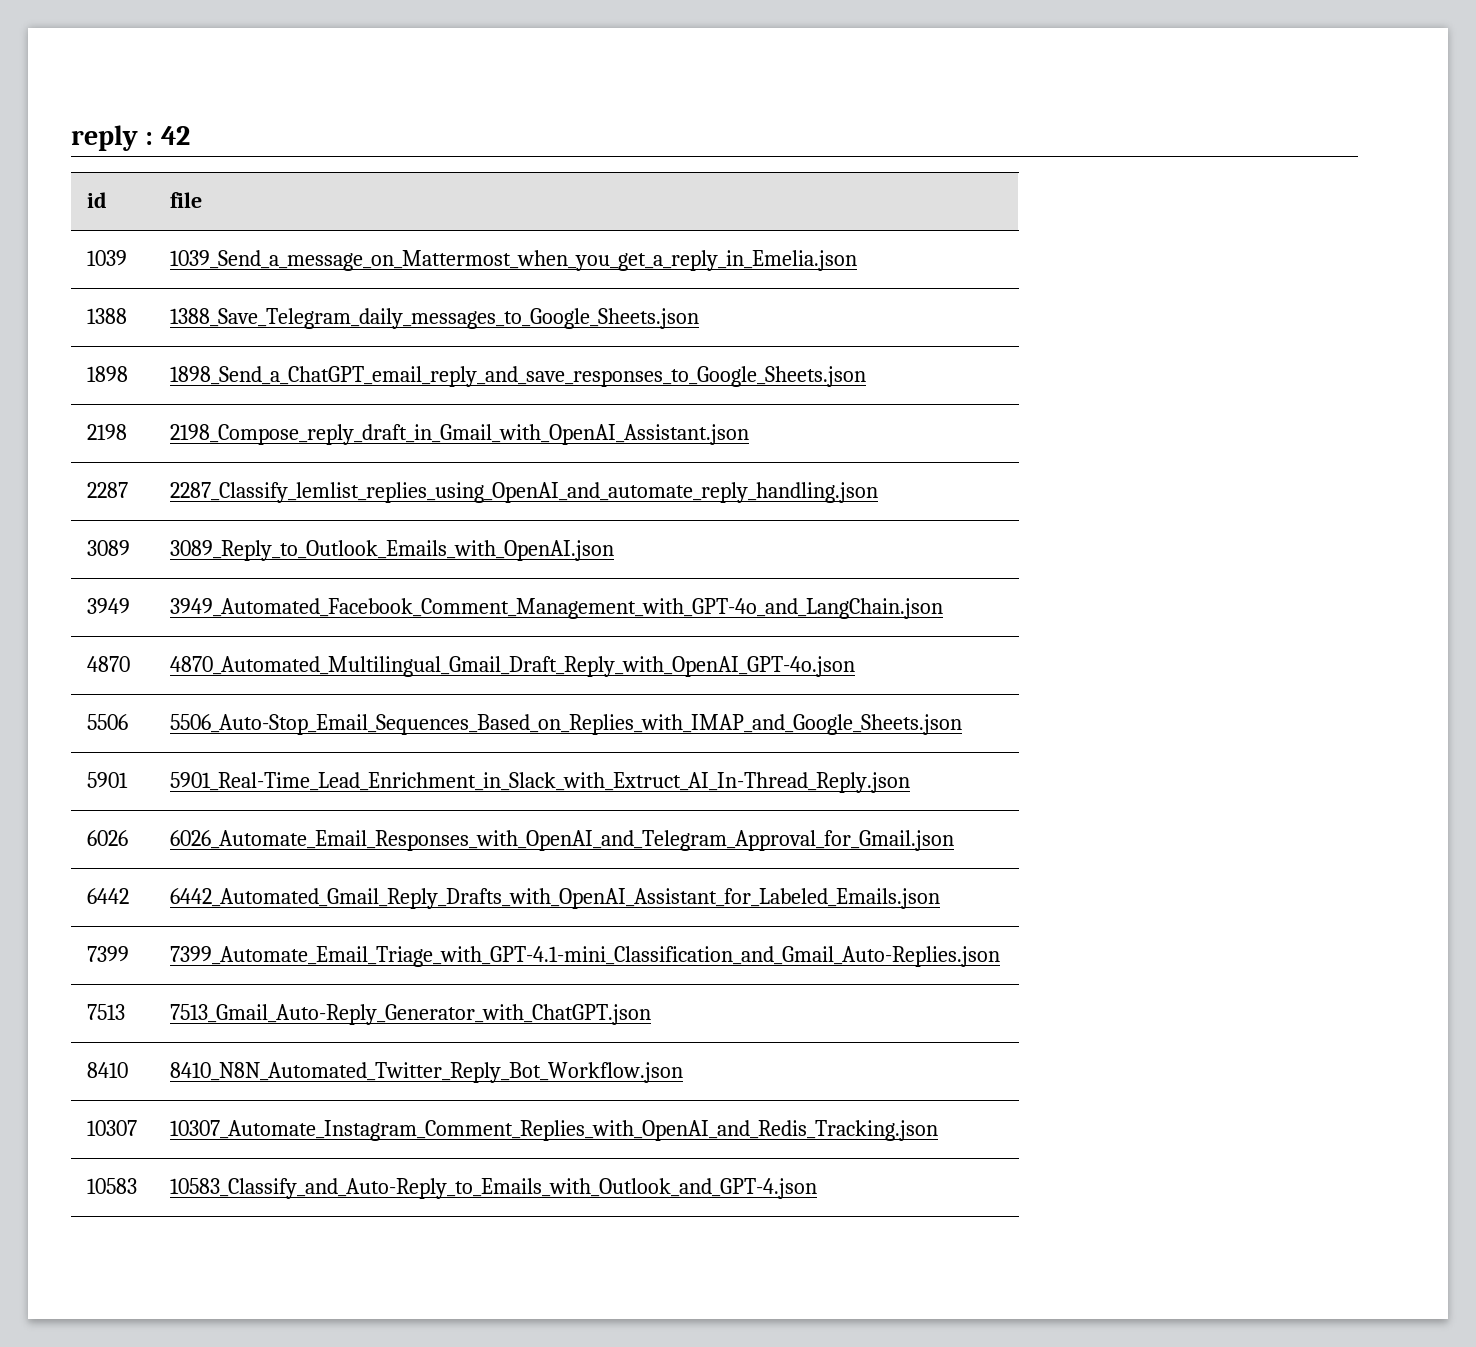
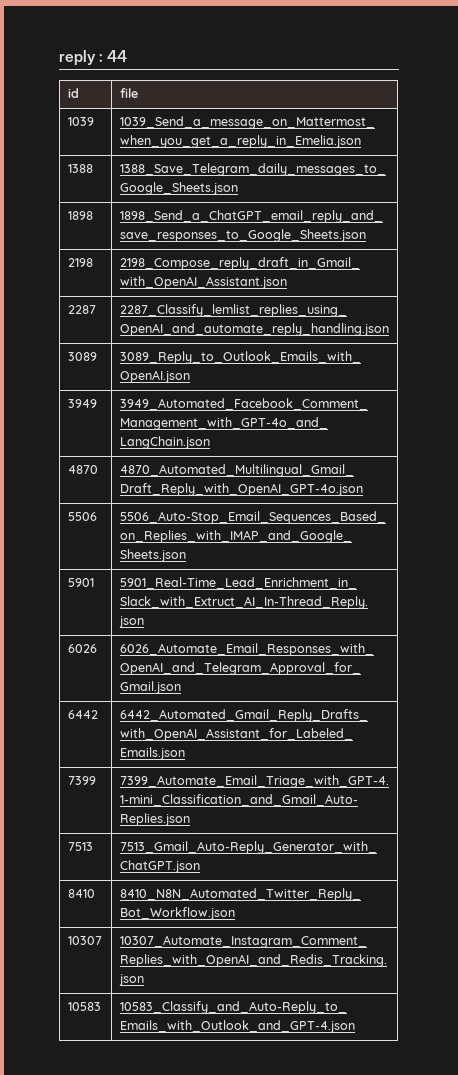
- reply : 42
+ reply : 44

